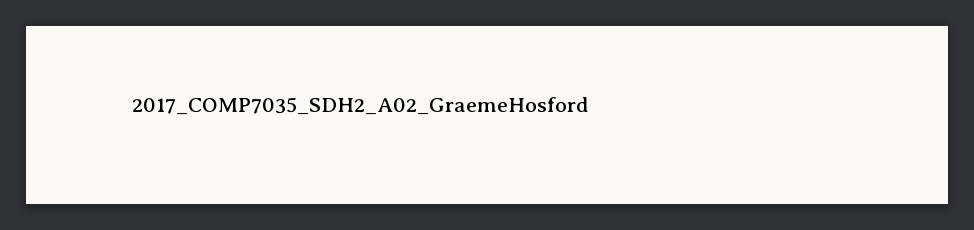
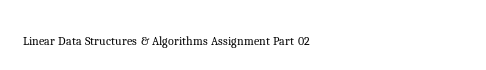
- 2017_COMP7035_SDH2_A02_GraemeHosford
+ Linear Data Structures & Algorithms Assignment Part 02

